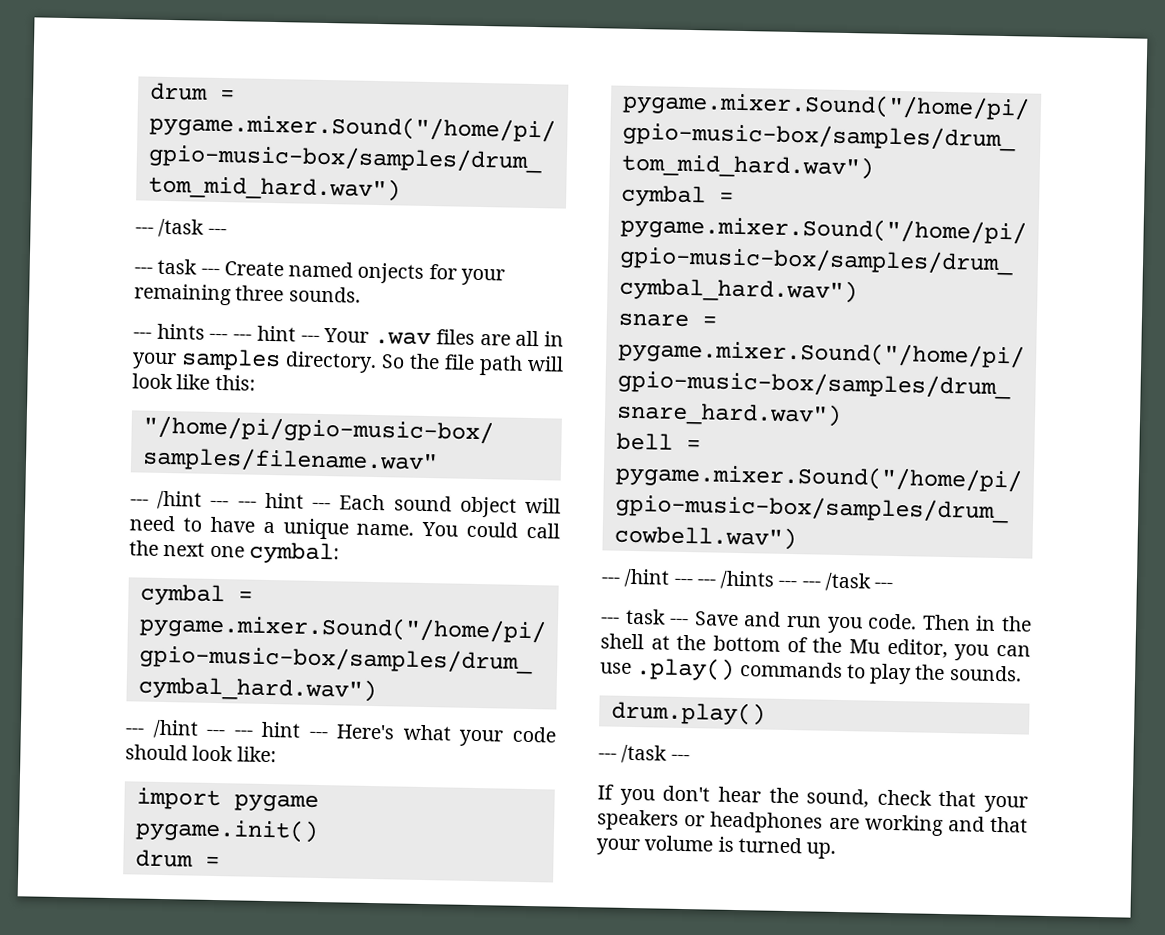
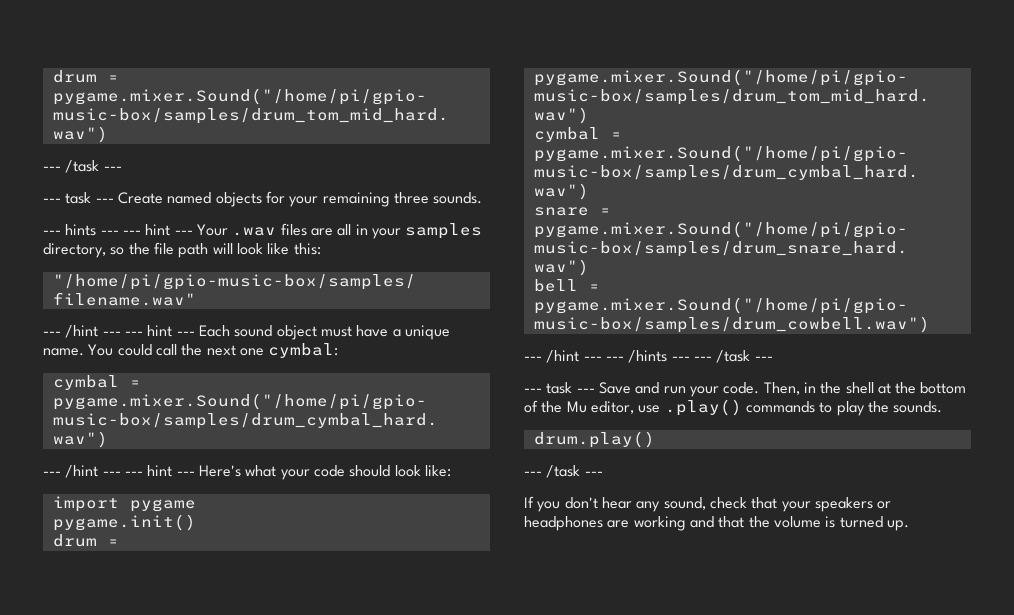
- --- task --- Create named onjects for your remaining three sounds.
+ --- task --- Create named objects for your remaining three sounds.
- --- hints --- --- hint --- Your .wav files are all in your samples directory. So the file path will look like this:
+ --- hints --- --- hint --- Your .wav files are all in your samples directory, so the file path will look like this:
- --- /hint --- --- hint --- Each sound object will need to have a unique name.
+ --- /hint --- --- hint --- Each sound object must have a unique name.
- --- task --- Save and run you code. Then in the shell at the bottom of the Mu editor, you can use .play() commands to play the sounds.
+ --- task --- Save and run your code. Then, in the shell at the bottom of the Mu editor, use .play() commands to play the sounds.
- If you don't hear the sound, check that your speakers or headphones are working and that your volume is turned up.
+ If you don't hear any sound, check that your speakers or headphones are working and that the volume is turned up.

